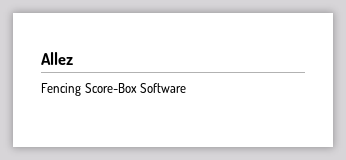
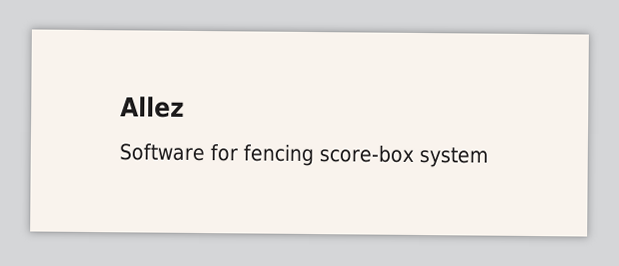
- Fencing Score-Box Software
+ Software for fencing score-box system

